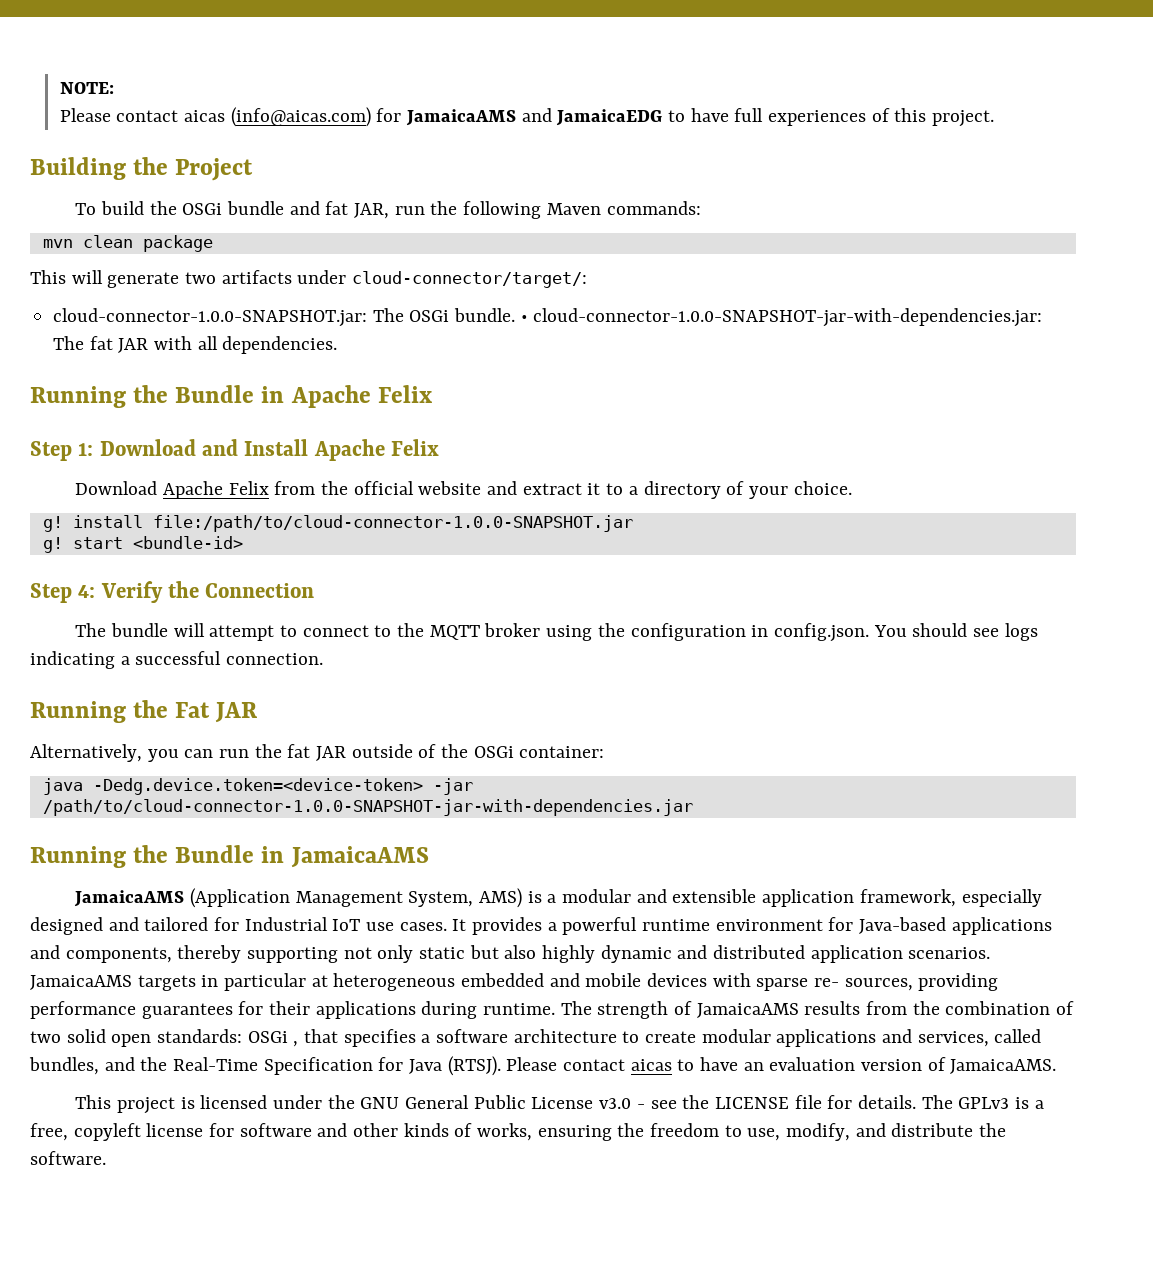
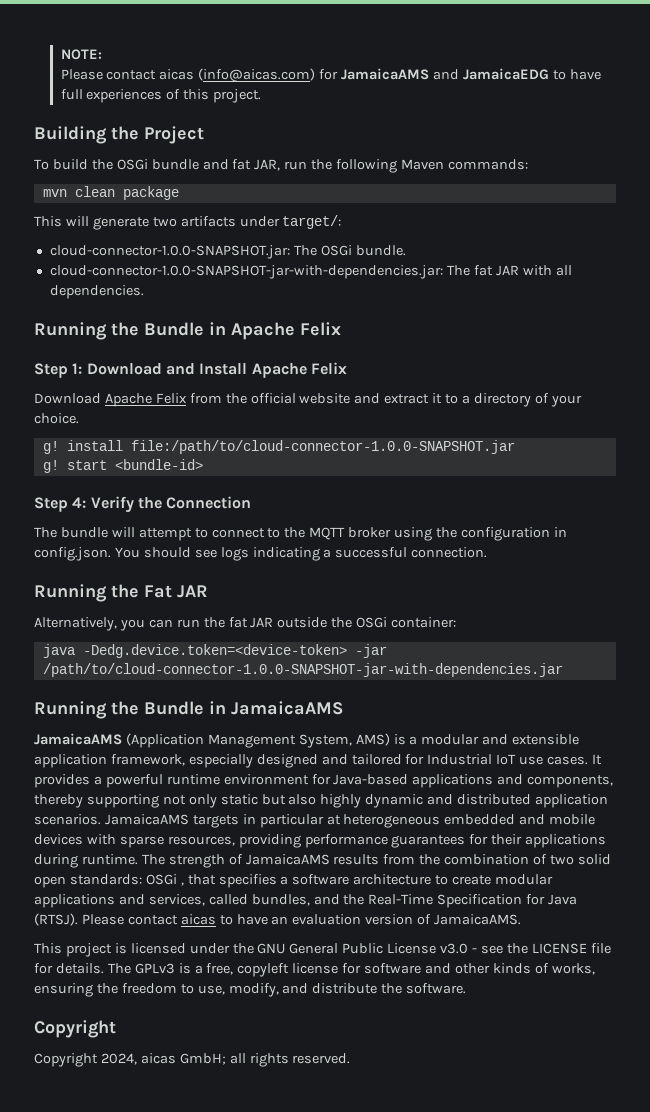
- This will generate two artifacts under cloud-connector/target/:
+ This will generate two artifacts under target/:
- cloud-connector-1.0.0-SNAPSHOT.jar: The OSGi bundle. • cloud-connector-1.0.0-SNAPSHOT-jar-with-dependencies.jar: The fat JAR with all dependencies.
+ cloud-connector-1.0.0-SNAPSHOT.jar: The OSGi bundle.
+ cloud-connector-1.0.0-SNAPSHOT-jar-with-dependencies.jar: The fat JAR with all dependencies.
- Alternatively, you can run the fat JAR outside of the OSGi container:
+ Alternatively, you can run the fat JAR outside the OSGi container:
- JamaicaAMS targets in particular at heterogeneous embedded and mobile devices with sparse re- sources, providing performance guarantees for their applications during runtime.
+ JamaicaAMS targets in particular at heterogeneous embedded and mobile devices with sparse resources, providing performance guarantees for their applications during runtime.
  The GPLv3 is a free, copyleft license for software and other kinds of works, ensuring the freedom to use, modify, and distribute the software.
+ Copyright
+ Copyright 2024, aicas GmbH; all rights reserved.

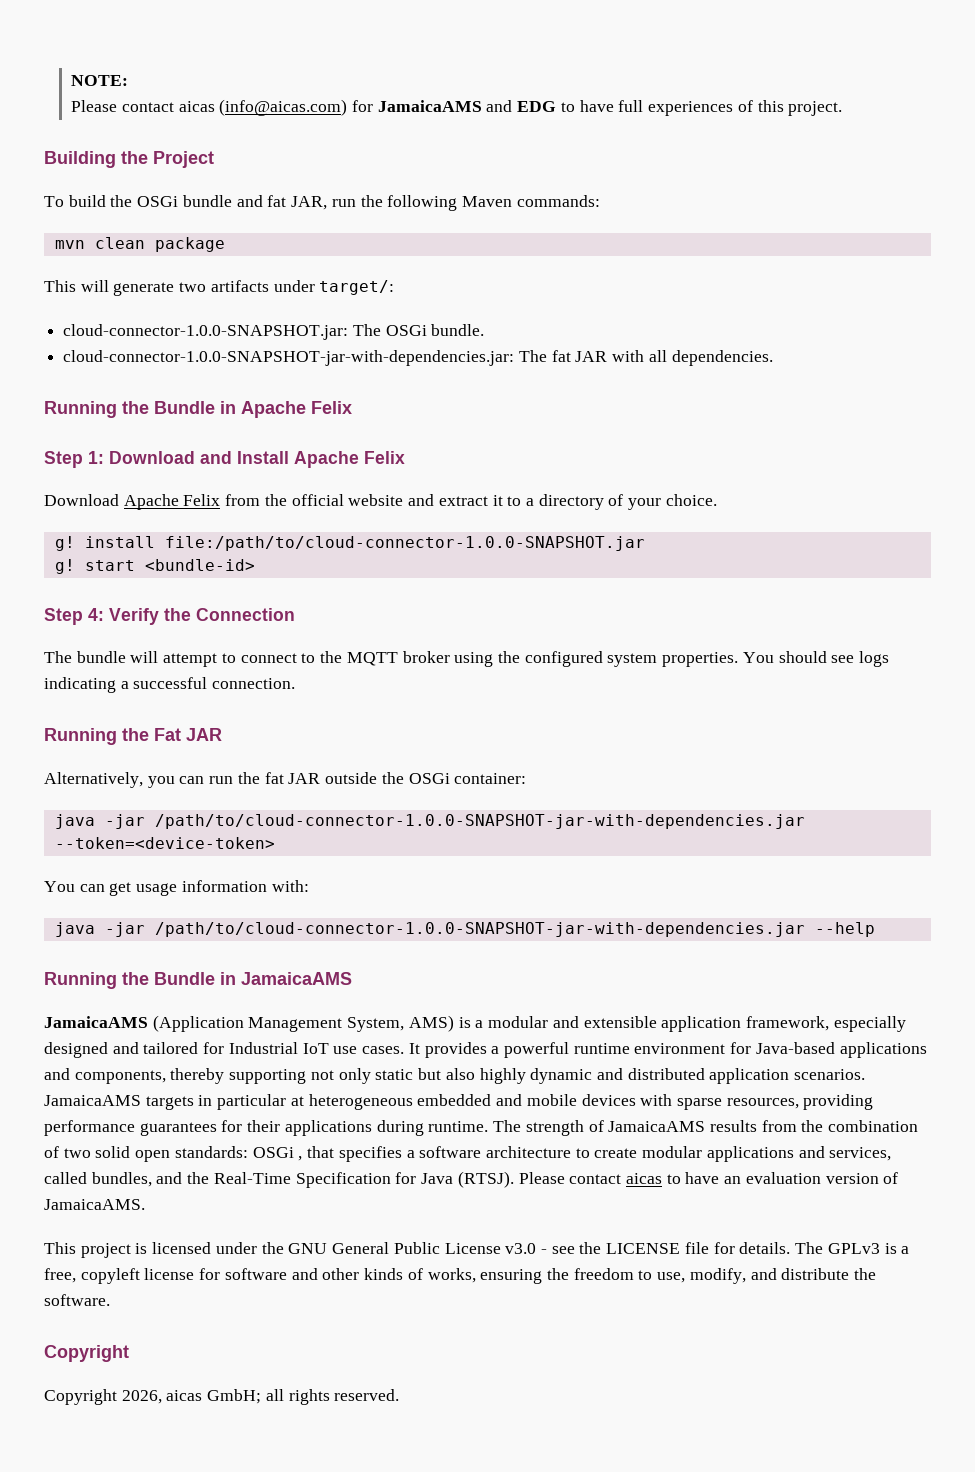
- Please contact aicas (info@aicas.com) for JamaicaAMS and JamaicaEDG to have full experiences of this project.
+ Please contact aicas (info@aicas.com) for JamaicaAMS and EDG to have full experiences of this project.
- The bundle will attempt to connect to the MQTT broker using the configuration in config.json. You should see logs indicating a successful connection.
+ The bundle will attempt to connect to the MQTT broker using the configured system properties. You should see logs indicating a successful connection.
- java -Dedg.device.token=<device-token> -jar /path/to/cloud-connector-1.0.0-SNAPSHOT-jar-with-dependencies.jar
+ java -jar /path/to/cloud-connector-1.0.0-SNAPSHOT-jar-with-dependencies.jar --token=<device-token>
+ You can get usage information with:
+ java -jar /path/to/cloud-connector-1.0.0-SNAPSHOT-jar-with-dependencies.jar --help
- Copyright 2024, aicas GmbH; all rights reserved.
+ Copyright 2026, aicas GmbH; all rights reserved.

